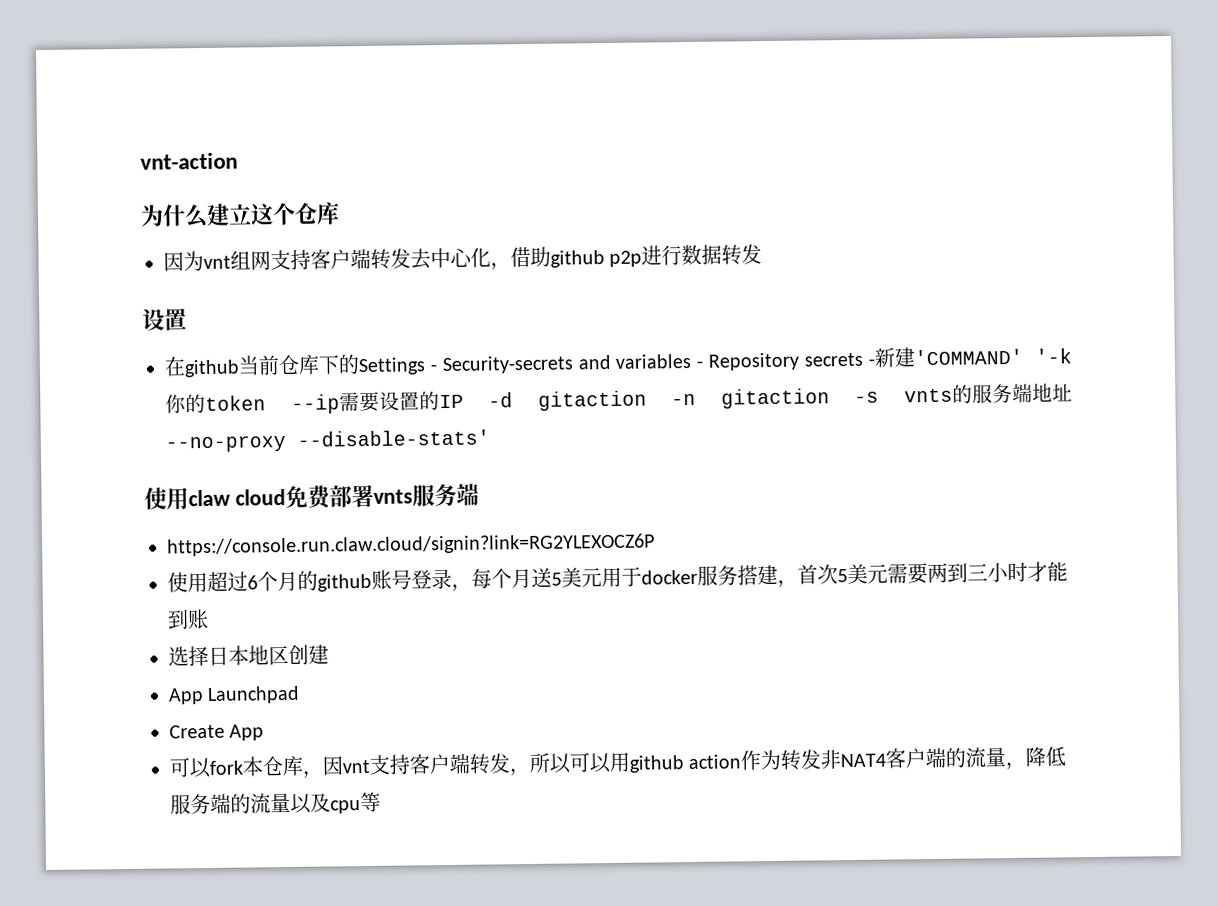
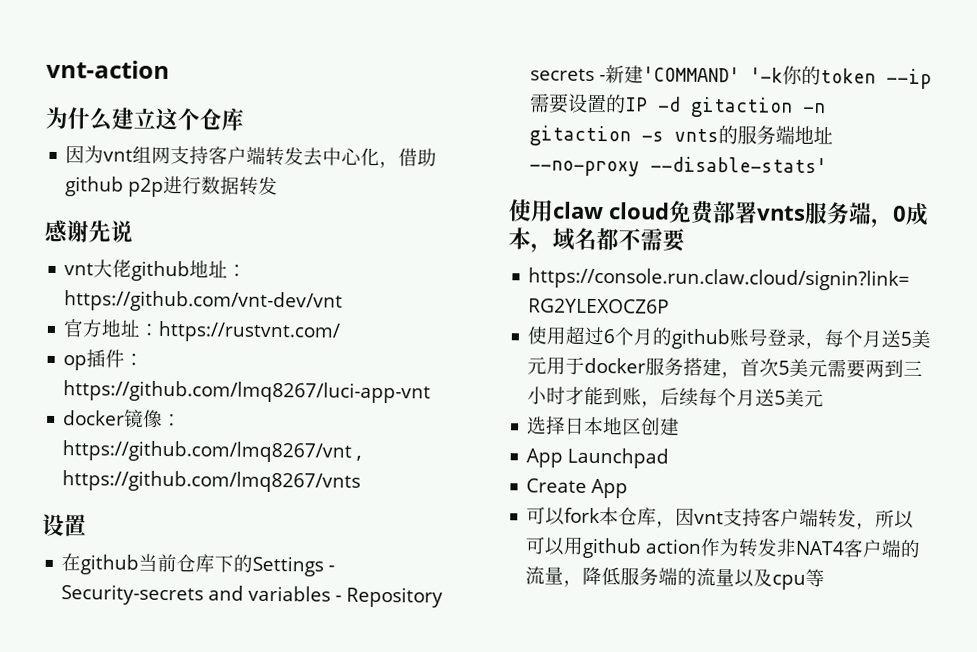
+ 感谢先说
+ vnt大佬github地址：https://github.com/vnt-dev/vnt
+ 官方地址：https://rustvnt.com/
+ op插件：https://github.com/lmq8267/luci-app-vnt
+ docker镜像：https://github.com/lmq8267/vnt , https://github.com/lmq8267/vnts
- 使用claw cloud免费部署vnts服务端
+ 使用claw cloud免费部署vnts服务端，0成本，域名都不需要
- 使用超过6个月的github账号登录，每个月送5美元用于docker服务搭建，首次5美元需要两到三小时才能到账
+ 使用超过6个月的github账号登录，每个月送5美元用于docker服务搭建，首次5美元需要两到三小时才能到账，后续每个月送5美元

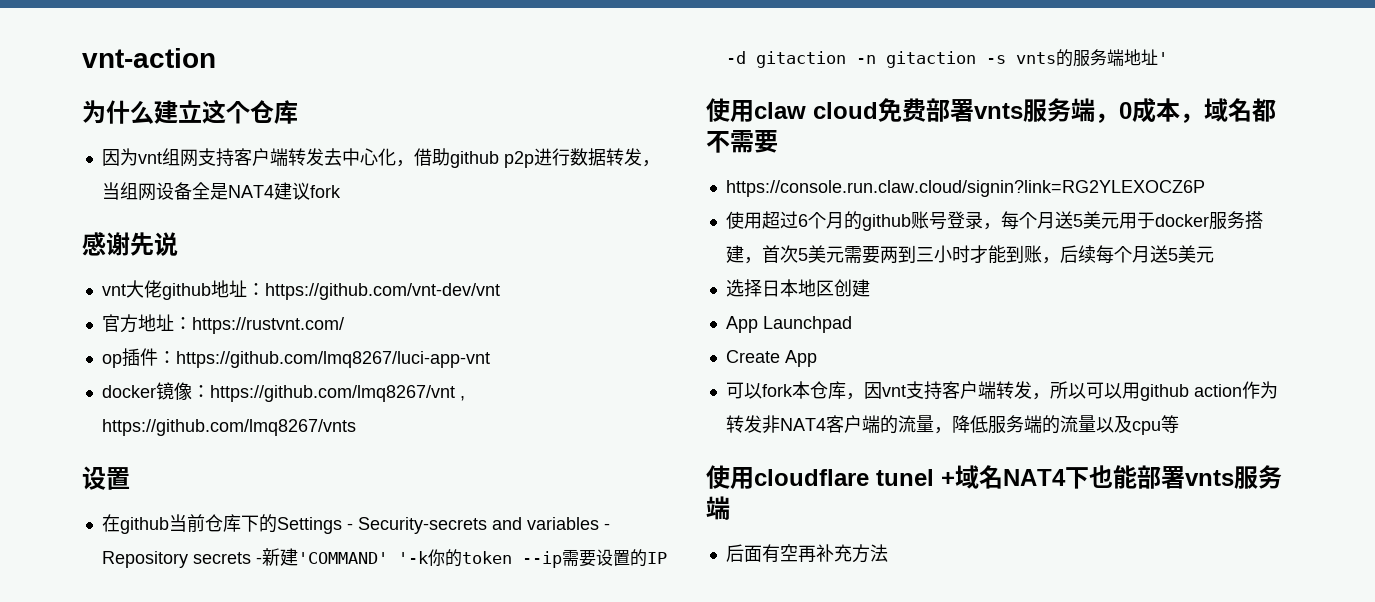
- 因为vnt组网支持客户端转发去中心化，借助github p2p进行数据转发
+ 因为vnt组网支持客户端转发去中心化，借助github p2p进行数据转发，当组网设备全是NAT4建议fork
- 在github当前仓库下的Settings - Security-secrets and variables - Repository secrets -新建'COMMAND' '-k你的token --ip需要设置的IP -d gitaction -n gitaction -s vnts的服务端地址--no-proxy --disable-stats'
+ 在github当前仓库下的Settings - Security-secrets and variables - Repository secrets -新建'COMMAND' '-k你的token --ip需要设置的IP -d gitaction -n gitaction -s vnts的服务端地址'
+ 使用cloudflare tunel +域名NAT4下也能部署vnts服务端
+ 后面有空再补充方法

